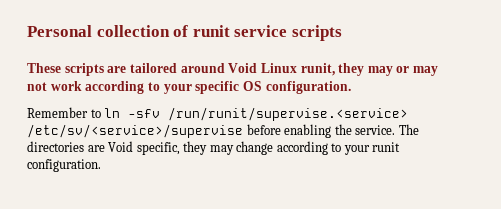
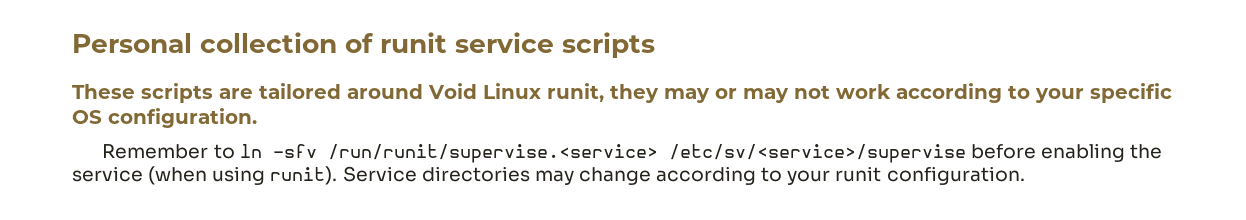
- Remember to ln -sfv /run/runit/supervise.<service> /etc/sv/<service>/supervise before enabling the service. The directories are Void specific, they may change according to your runit configuration.
+ Remember to ln -sfv /run/runit/supervise.<service> /etc/sv/<service>/supervise before enabling the service (when using runit). Service directories may change according to your runit configuration.

